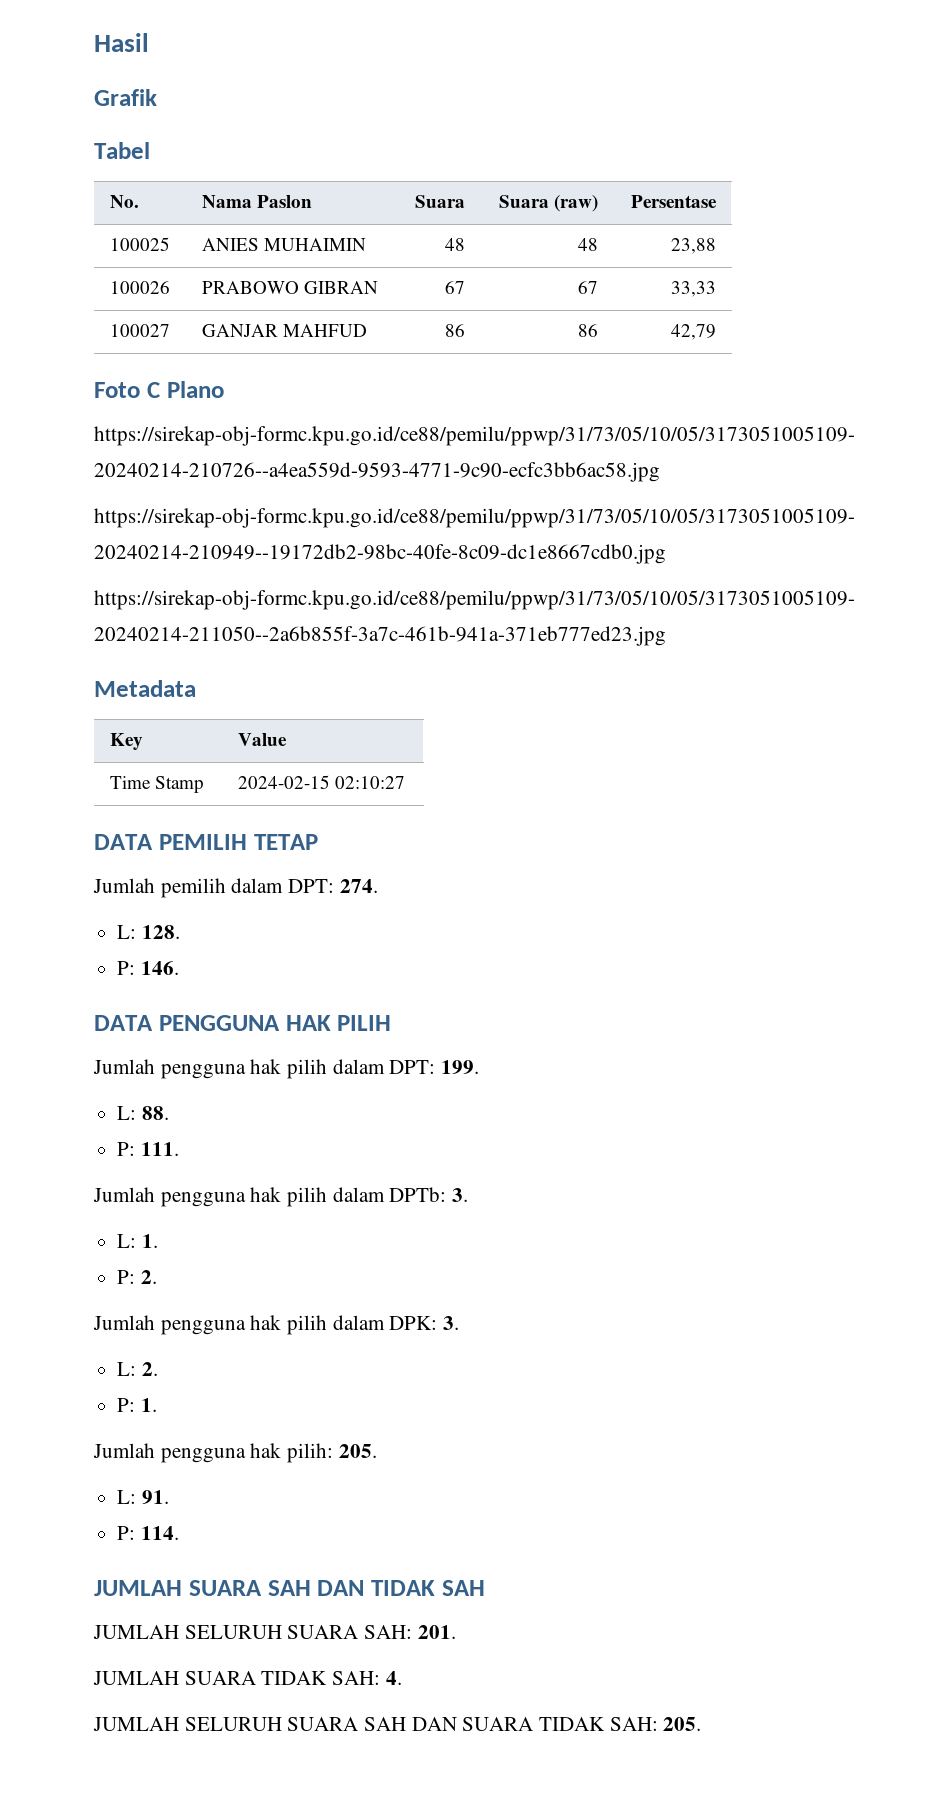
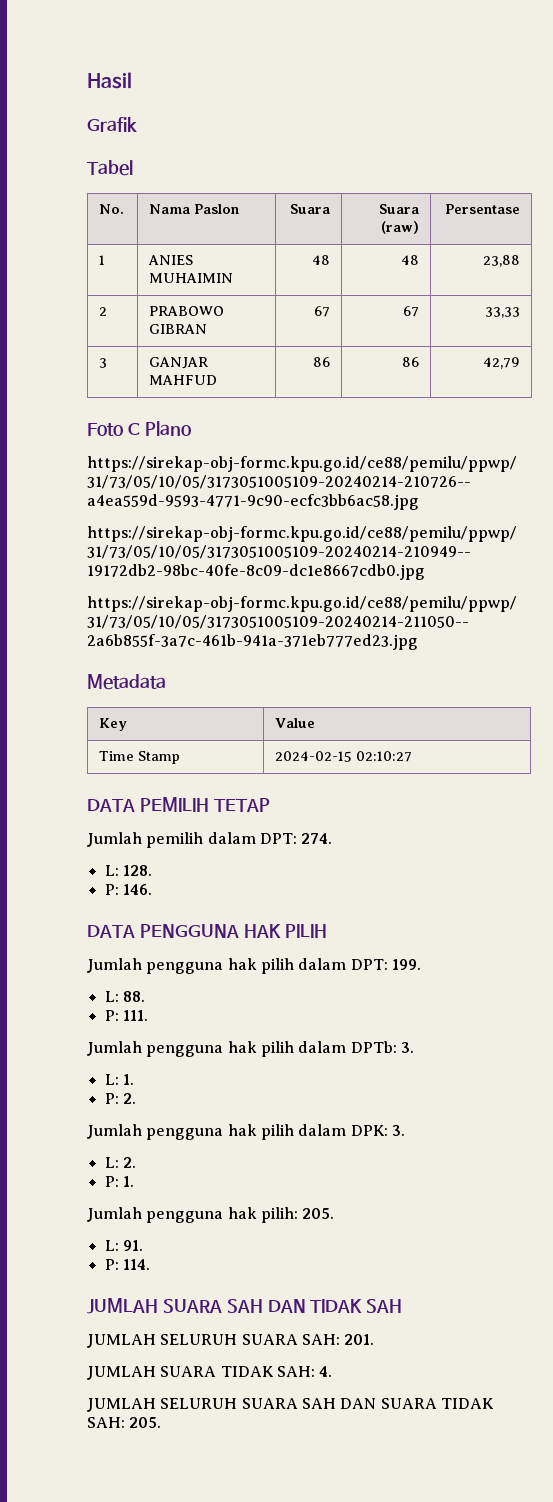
- 100025 | ANIES MUHAIMIN | 48 | 48 | 23,88
+ 1 | ANIES MUHAIMIN | 48 | 48 | 23,88
- 100026 | PRABOWO GIBRAN | 67 | 67 | 33,33
+ 2 | PRABOWO GIBRAN | 67 | 67 | 33,33
- 100027 | GANJAR MAHFUD | 86 | 86 | 42,79
+ 3 | GANJAR MAHFUD | 86 | 86 | 42,79

